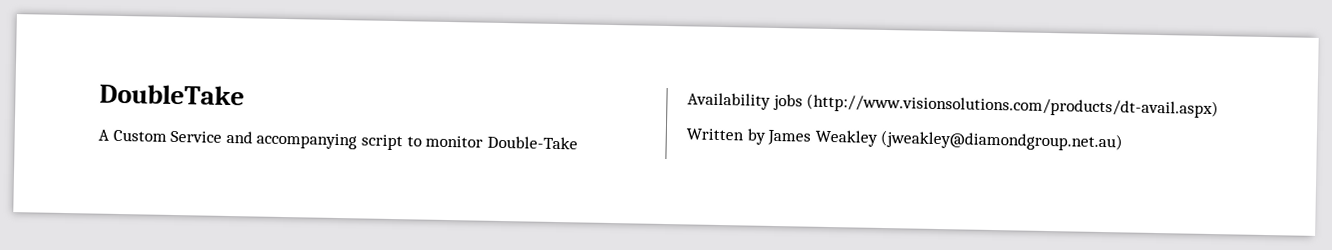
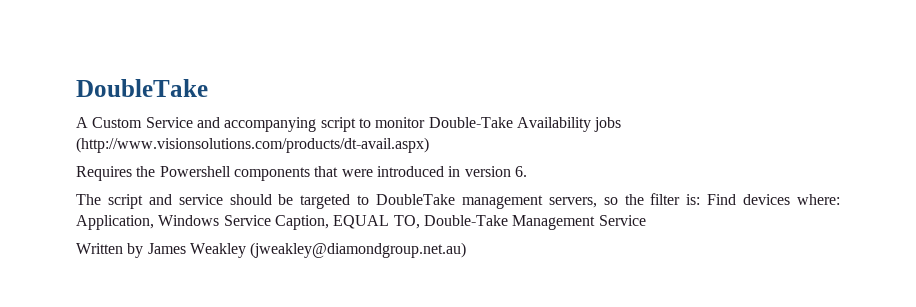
+ Requires the Powershell components that were introduced in version 6.
+ The script and service should be targeted to DoubleTake management servers, so the filter is: Find devices where: Application, Windows Service Caption, EQUAL TO, Double-Take Management Service

